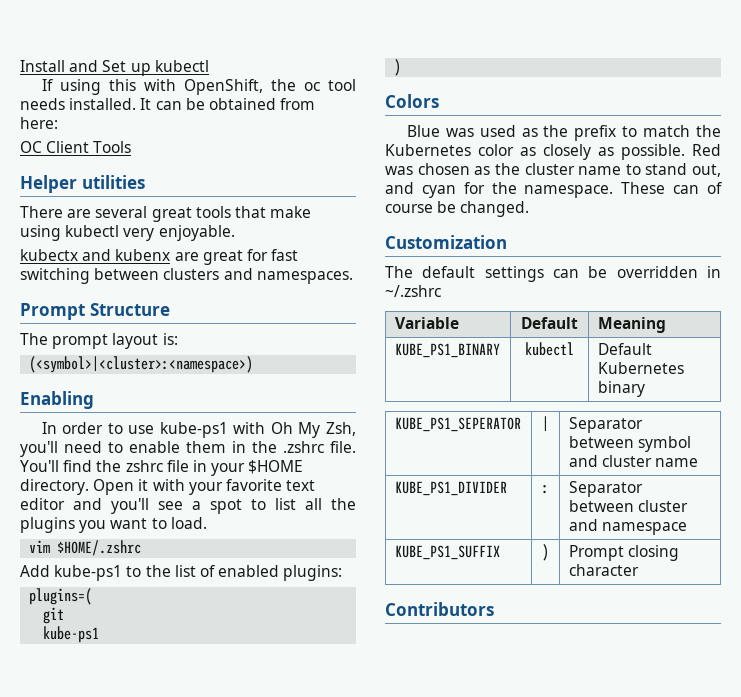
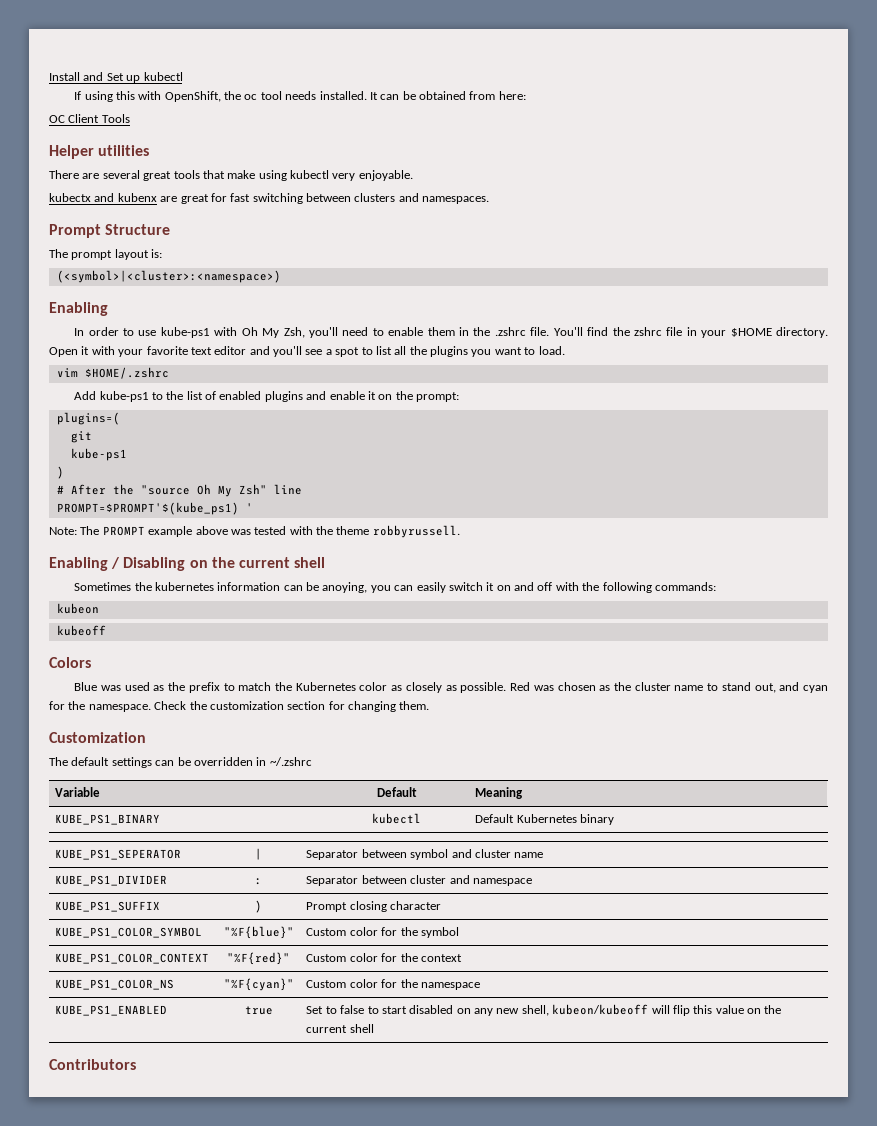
- Add kube-ps1 to the list of enabled plugins:
+ Add kube-ps1 to the list of enabled plugins and enable it on the prompt:
  plugins=(
  git
  kube-ps1
  )
+ # After the "source Oh My Zsh" line
+ PROMPT=$PROMPT'$(kube_ps1) '
+ Note: The PROMPT example above was tested with the theme robbyrussell.
+ Enabling / Disabling on the current shell
+ Sometimes the kubernetes information can be anoying, you can easily switch it on and off with the following commands:
+ kubeon
+ kubeoff
- These can of course be changed.
+ Check the customization section for changing them.
+ KUBE_PS1_COLOR_SYMBOL | "%F{blue}" | Custom color for the symbol
+ KUBE_PS1_COLOR_CONTEXT | "%F{red}" | Custom color for the context
+ KUBE_PS1_COLOR_NS | "%F{cyan}" | Custom color for the namespace
+ KUBE_PS1_ENABLED | true | Set to false to start disabled on any new shell, kubeon/kubeoff will flip this value on the current shell

